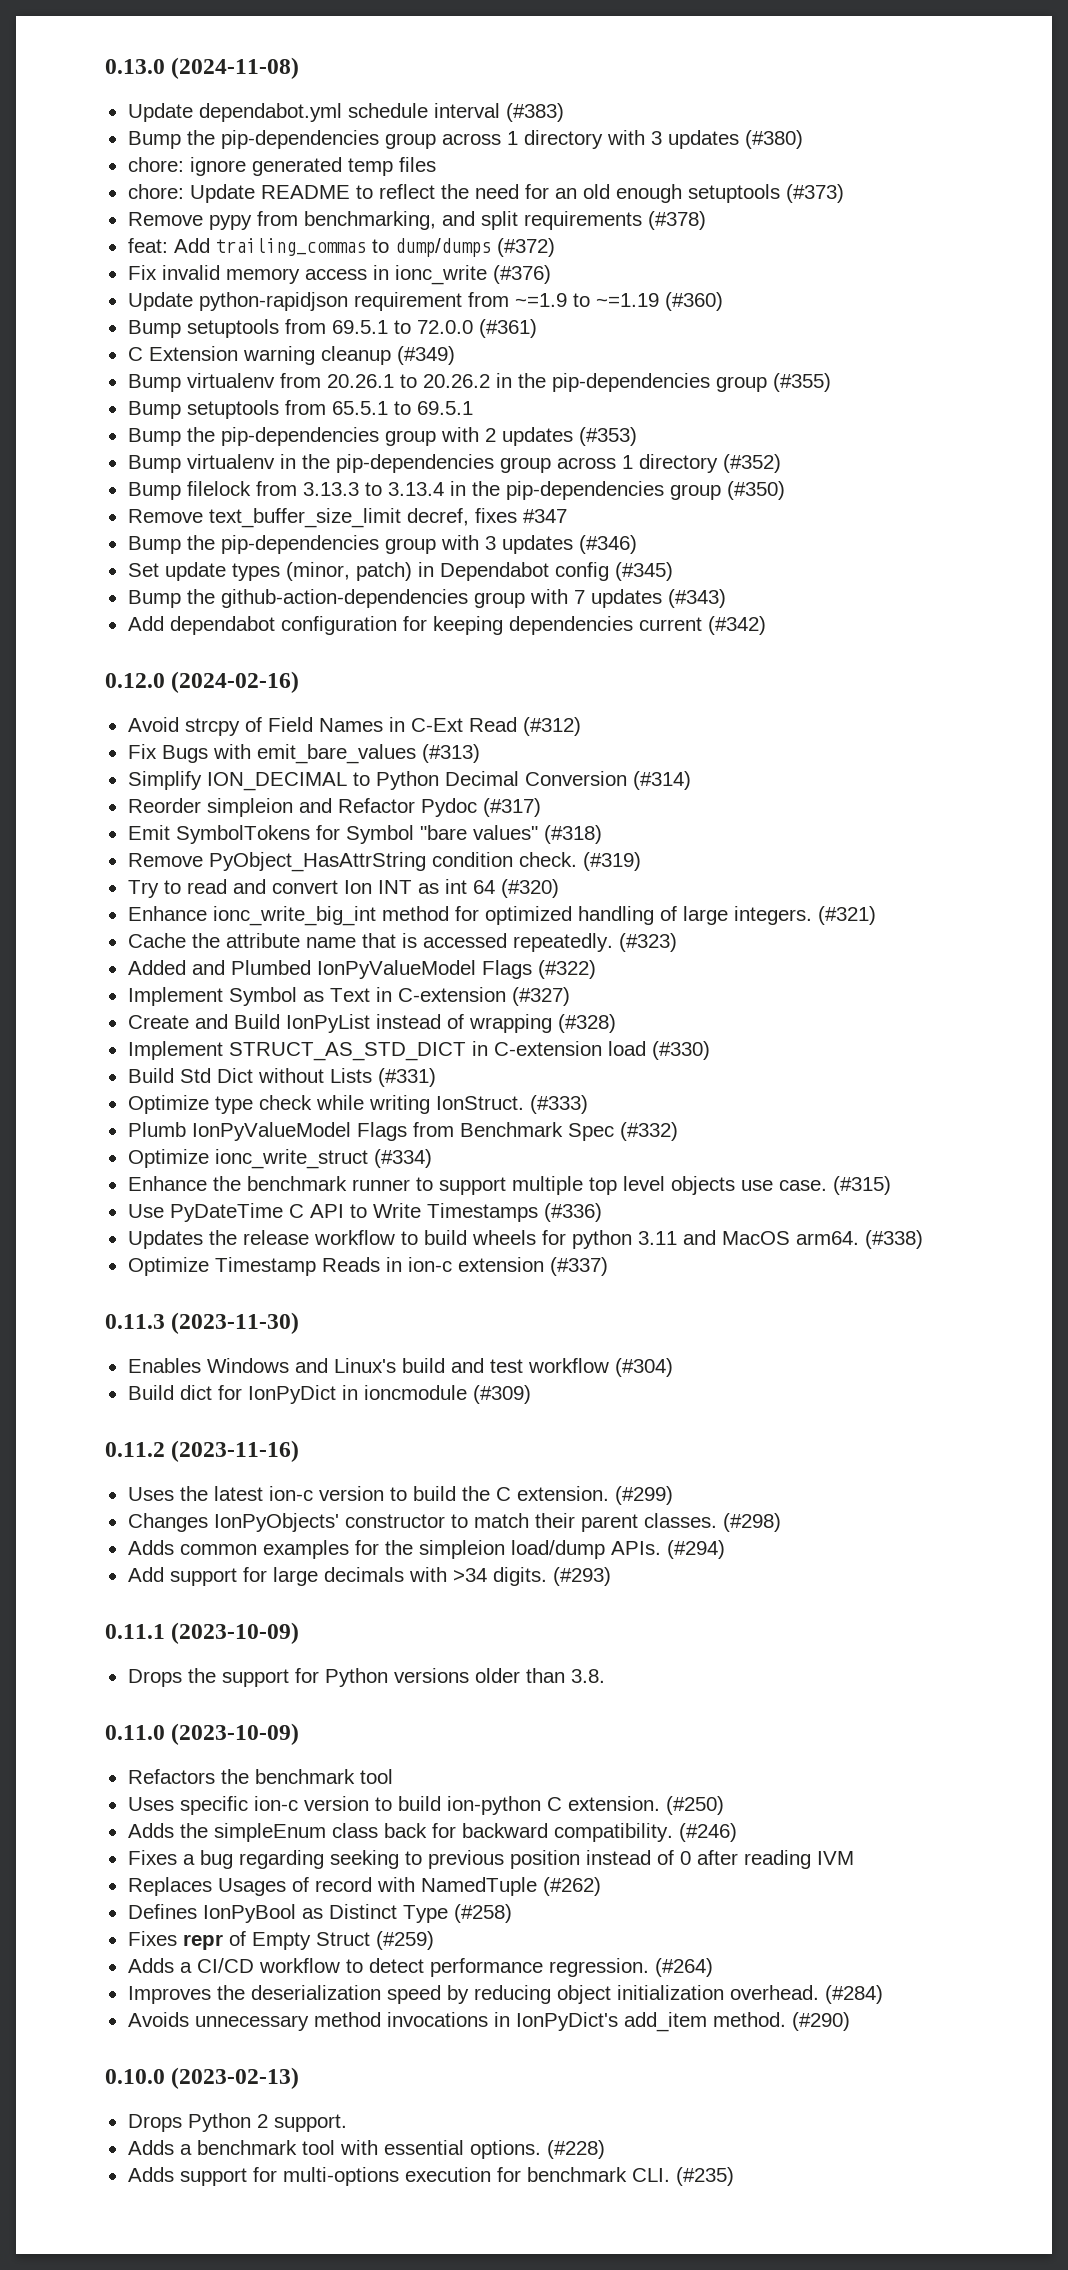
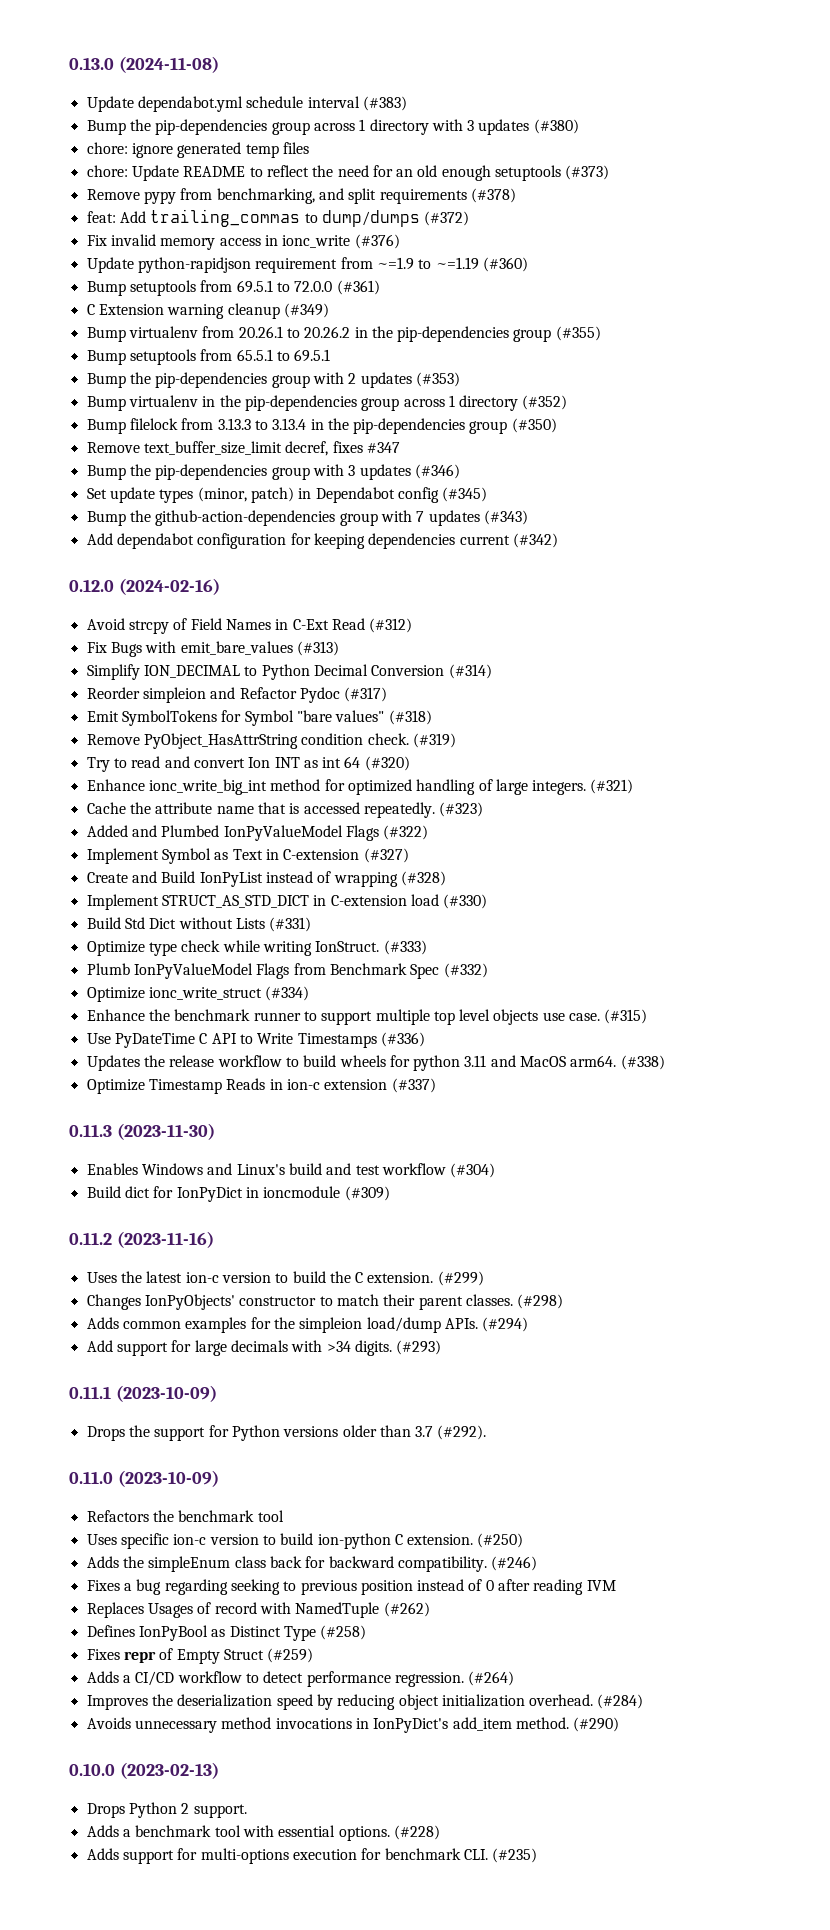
- Drops the support for Python versions older than 3.8.
+ Drops the support for Python versions older than 3.7 (#292).

